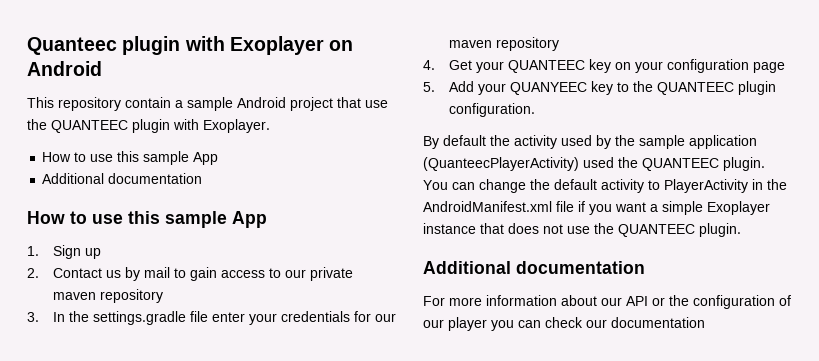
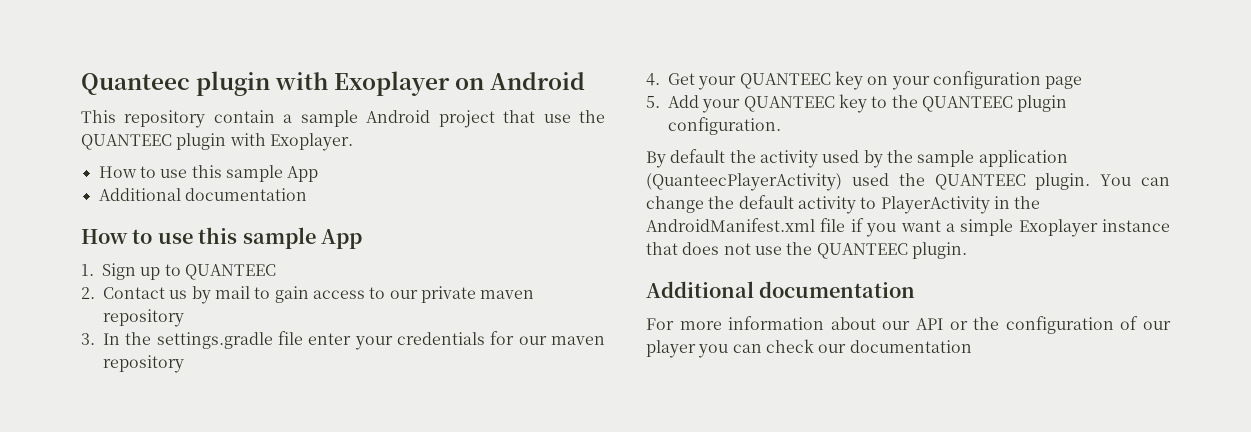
- 1. Sign up
+ 1. Sign up to QUANTEEC
- 5. Add your QUANYEEC key to the QUANTEEC plugin configuration.
+ 5. Add your QUANTEEC key to the QUANTEEC plugin configuration.

